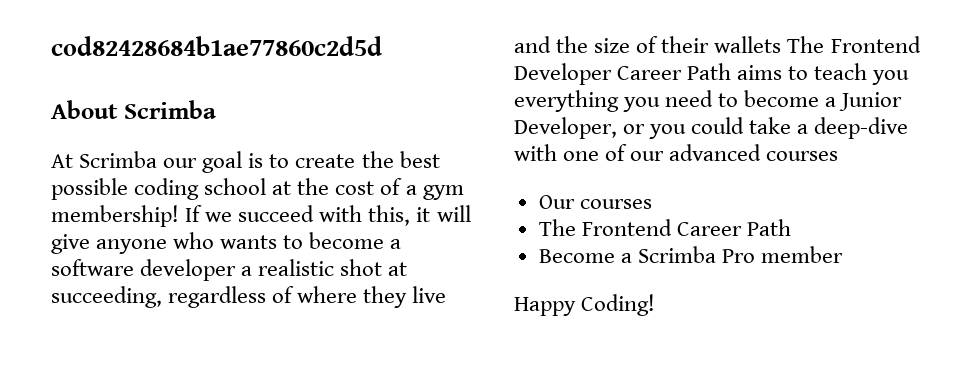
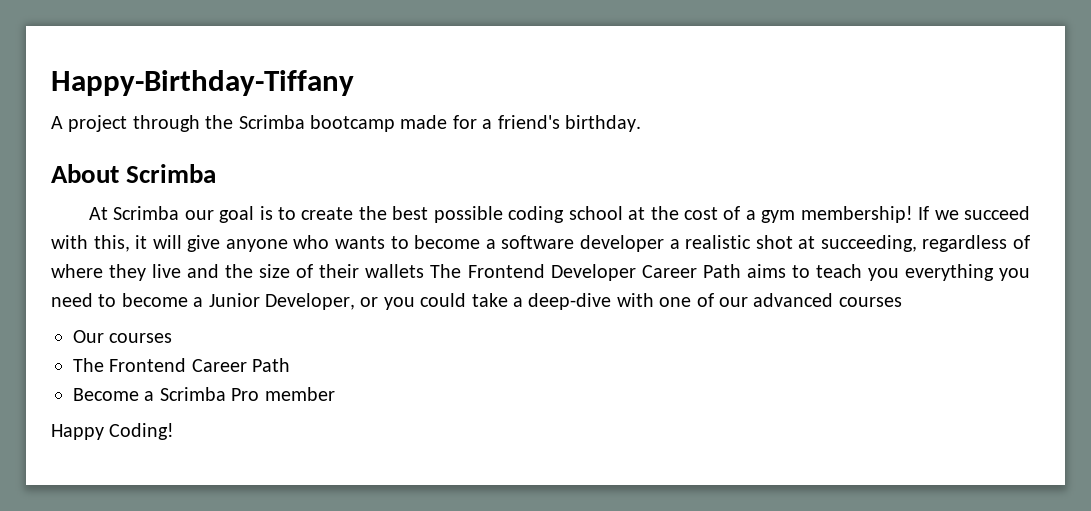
- cod82428684b1ae77860c2d5d
+ Happy-Birthday-Tiffany
+ A project through the Scrimba bootcamp made for a friend's birthday.

